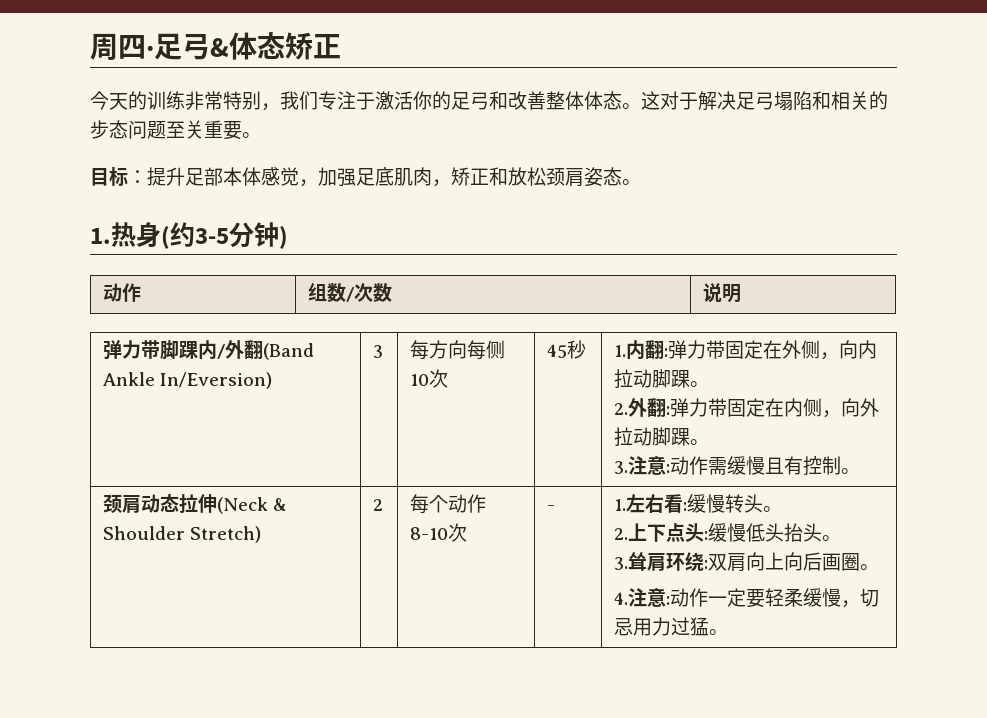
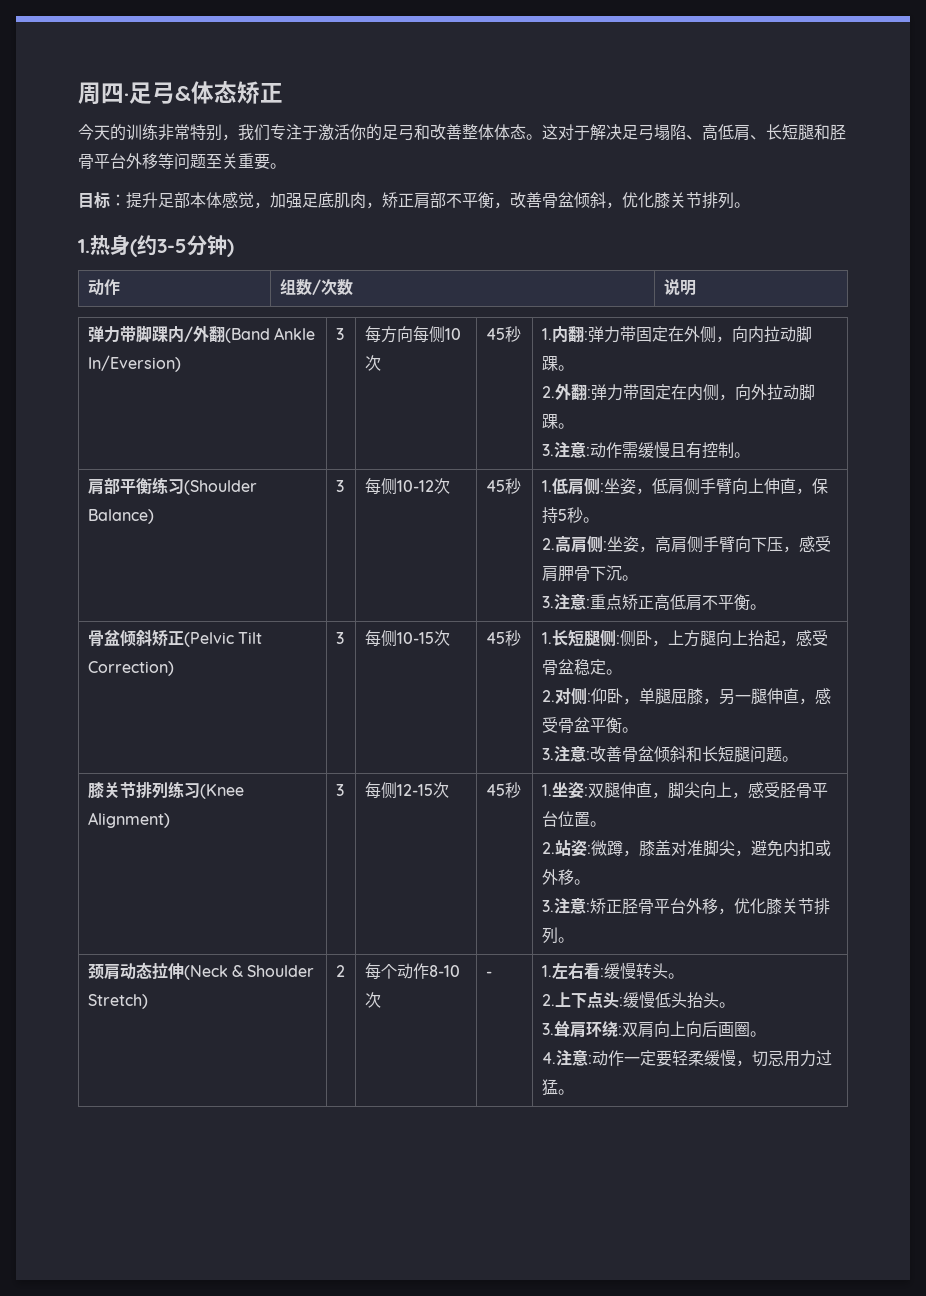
- 这对于解决足弓塌陷和相关的步态问题至关重要。
+ 这对于解决足弓塌陷、高低肩、长短腿和胫骨平台外移等问题至关重要。
- 目标：提升足部本体感觉，加强足底肌肉，矫正和放松颈肩姿态。
+ 目标：提升足部本体感觉，加强足底肌肉，矫正肩部不平衡，改善骨盆倾斜，优化膝关节排列。
+ 肩部平衡练习(Shoulder Balance) | 3 | 每侧10-12次 | 45秒 | 1.低肩侧:坐姿，低肩侧手臂向上伸直，保持5秒。
+ 2.高肩侧:坐姿，高肩侧手臂向下压，感受肩胛骨下沉。
+ 3.注意:重点矫正高低肩不平衡。
+ 骨盆倾斜矫正(Pelvic Tilt Correction) | 3 | 每侧10-15次 | 45秒 | 1.长短腿侧:侧卧，上方腿向上抬起，感受骨盆稳定。
+ 2.对侧:仰卧，单腿屈膝，另一腿伸直，感受骨盆平衡。
+ 3.注意:改善骨盆倾斜和长短腿问题。
+ 膝关节排列练习(Knee Alignment) | 3 | 每侧12-15次 | 45秒 | 1.坐姿:双腿伸直，脚尖向上，感受胫骨平台位置。
+ 2.站姿:微蹲，膝盖对准脚尖，避免内扣或外移。
+ 3.注意:矫正胫骨平台外移，优化膝关节排列。

